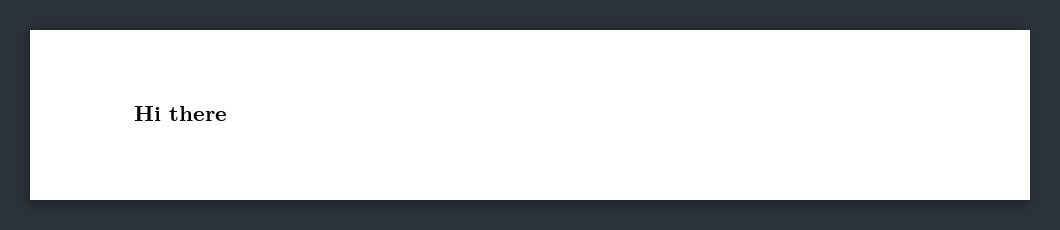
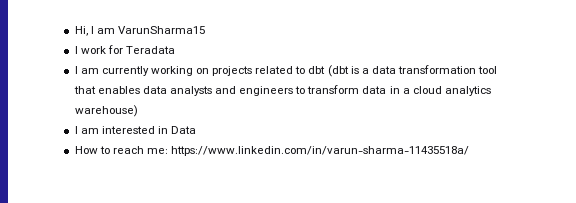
- Hi there
+ Hi, I am VarunSharma15
+ I work for Teradata
+ I am currently working on projects related to dbt (dbt is a data transformation tool that enables data analysts and engineers to transform data in a cloud analytics warehouse)
+ I am interested in Data
+ How to reach me: https://www.linkedin.com/in/varun-sharma-11435518a/

